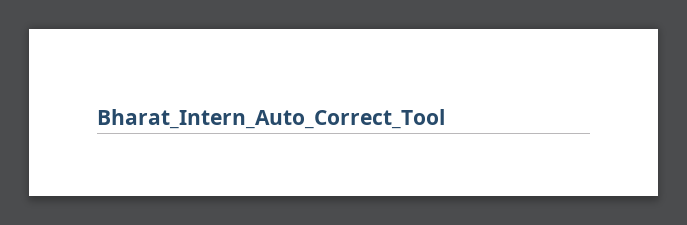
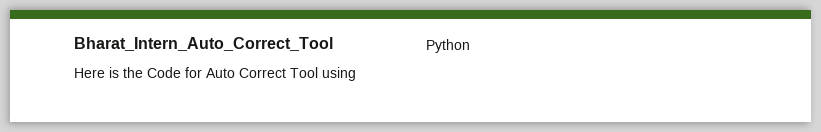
+ Here is the Code for Auto Correct Tool using Python

